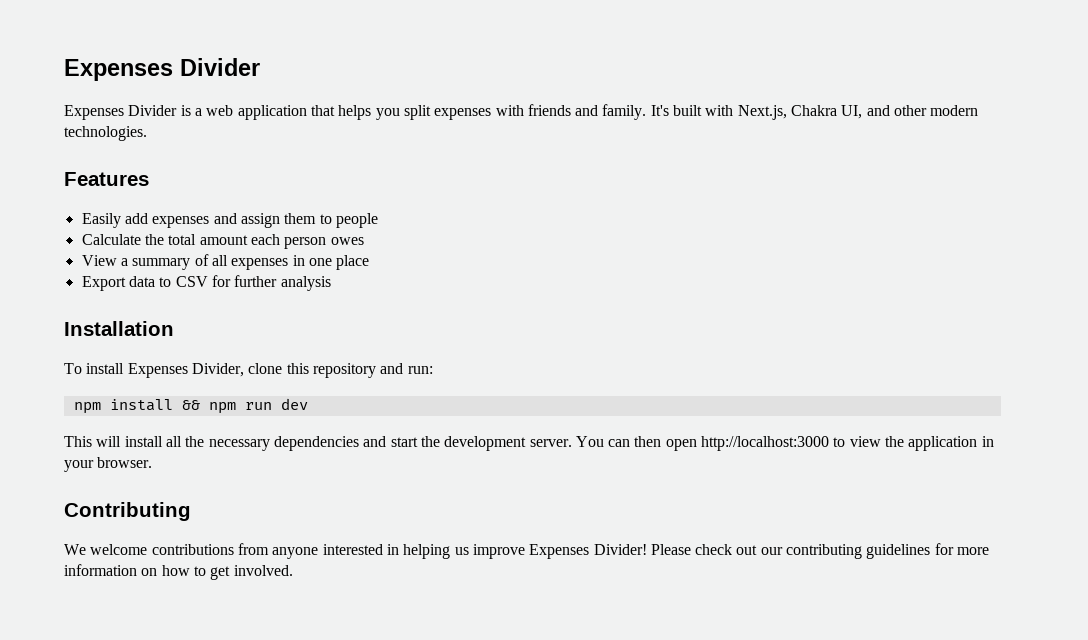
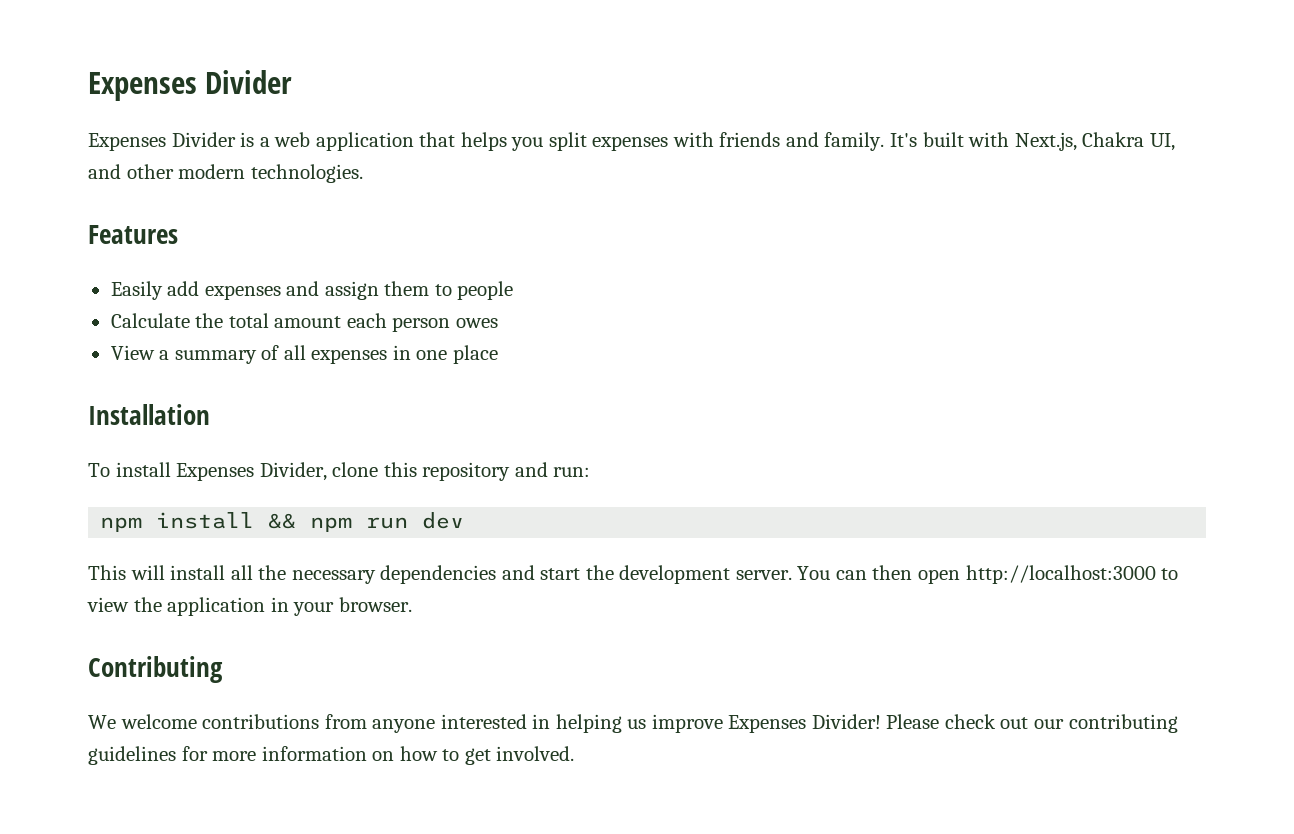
- Export data to CSV for further analysis

